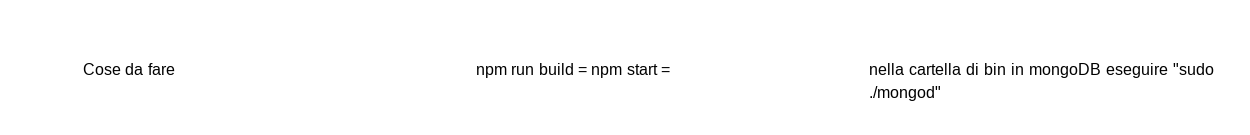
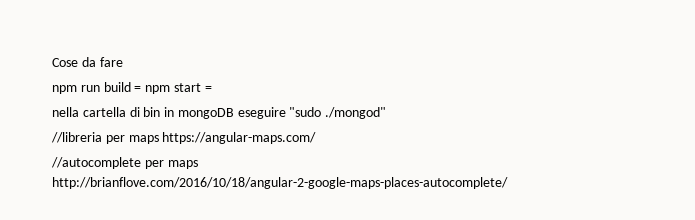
+ //libreria per maps https://angular-maps.com/
+ //autocomplete per maps http://brianflove.com/2016/10/18/angular-2-google-maps-places-autocomplete/

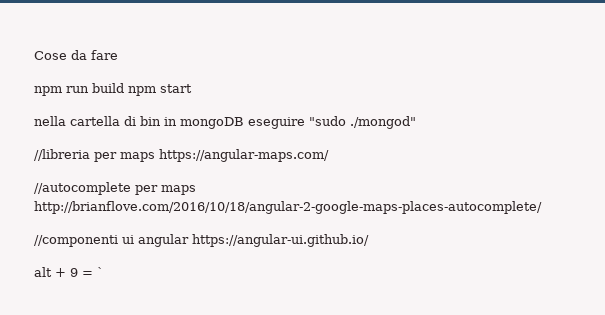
- npm run build = npm start =
+ npm run build npm start
+ //componenti ui angular https://angular-ui.github.io/
+ alt + 9 = `

